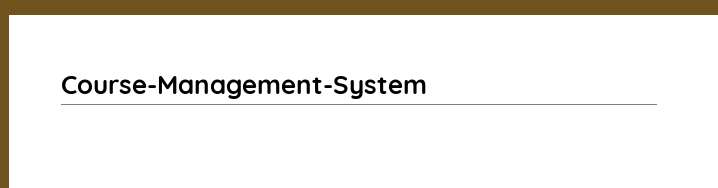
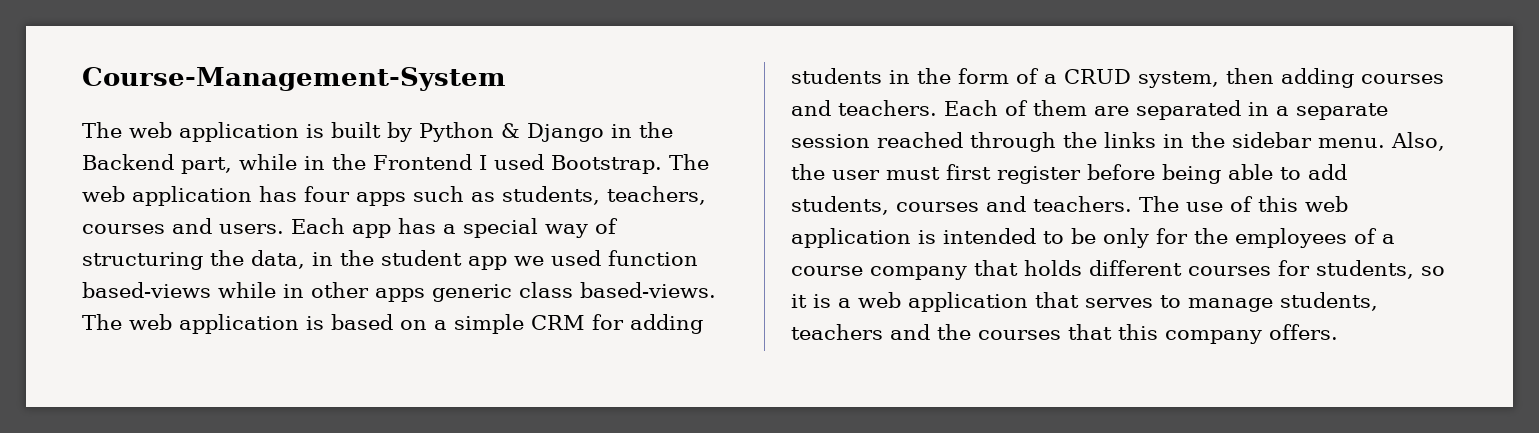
+ The web application is built by Python & Django in the Backend part, while in the Frontend I used Bootstrap. The web application has four apps such as students, teachers, courses and users. Each app has a special way of structuring the data, in the student app we used function based-views while in other apps generic class based-views. The web application is based on a simple CRM for adding students in the form of a CRUD system, then adding courses and teachers. Each of them are separated in a separate session reached through the links in the sidebar menu. Also, the user must first register before being able to add students, courses and teachers. The use of this web application is intended to be only for the employees of a course company that holds different courses for students, so it is a web application that serves to manage students, teachers and the courses that this company offers.

